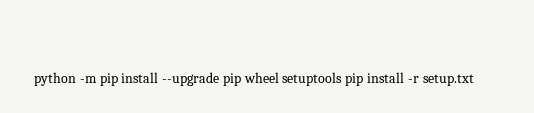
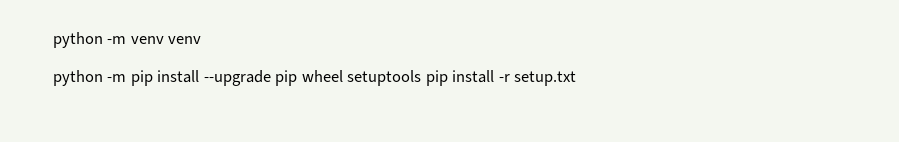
+ python -m venv venv

